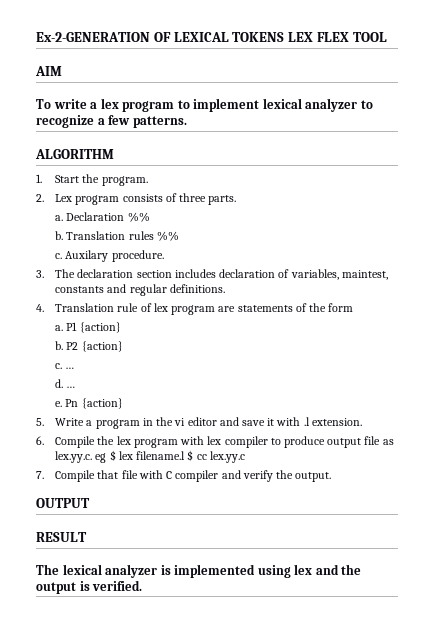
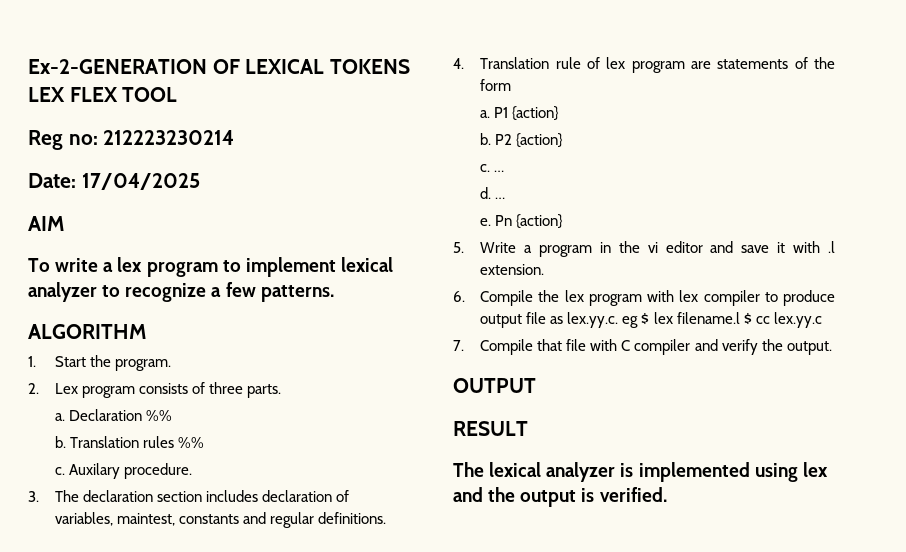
+ Reg no: 212223230214
+ Date: 17/04/2025

